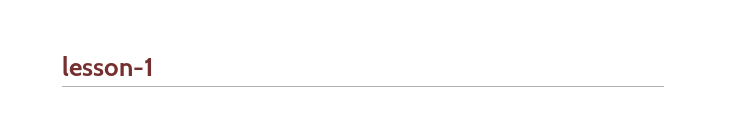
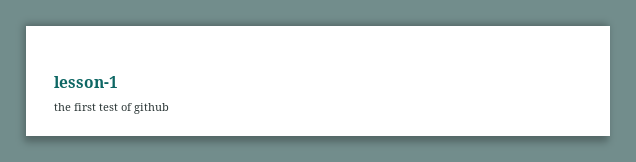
+ the first test of github

